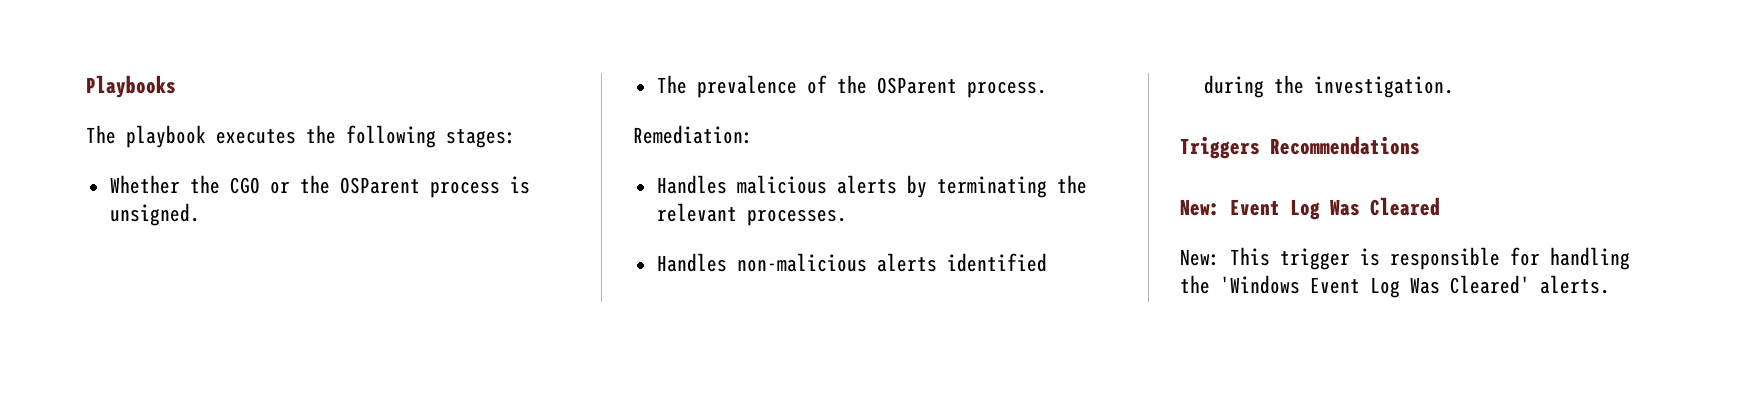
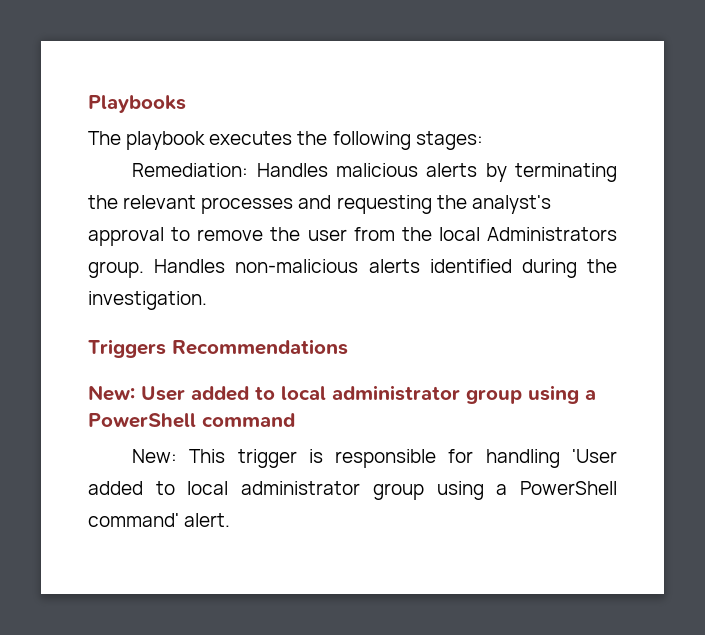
- Whether the CGO or the OSParent process is unsigned.
- The prevalence of the OSParent process.
- Remediation:
- Handles malicious alerts by terminating the relevant processes.
- Handles non-malicious alerts identified during the investigation.
+ Remediation: Handles malicious alerts by terminating the relevant processes and requesting the analyst's approval to remove the user from the local Administrators group. Handles non-malicious alerts identified during the investigation.
- New: Event Log Was Cleared
+ New: User added to local administrator group using a PowerShell command
- New: This trigger is responsible for handling the 'Windows Event Log Was Cleared' alerts.
+ New: This trigger is responsible for handling 'User added to local administrator group using a PowerShell command' alert.

